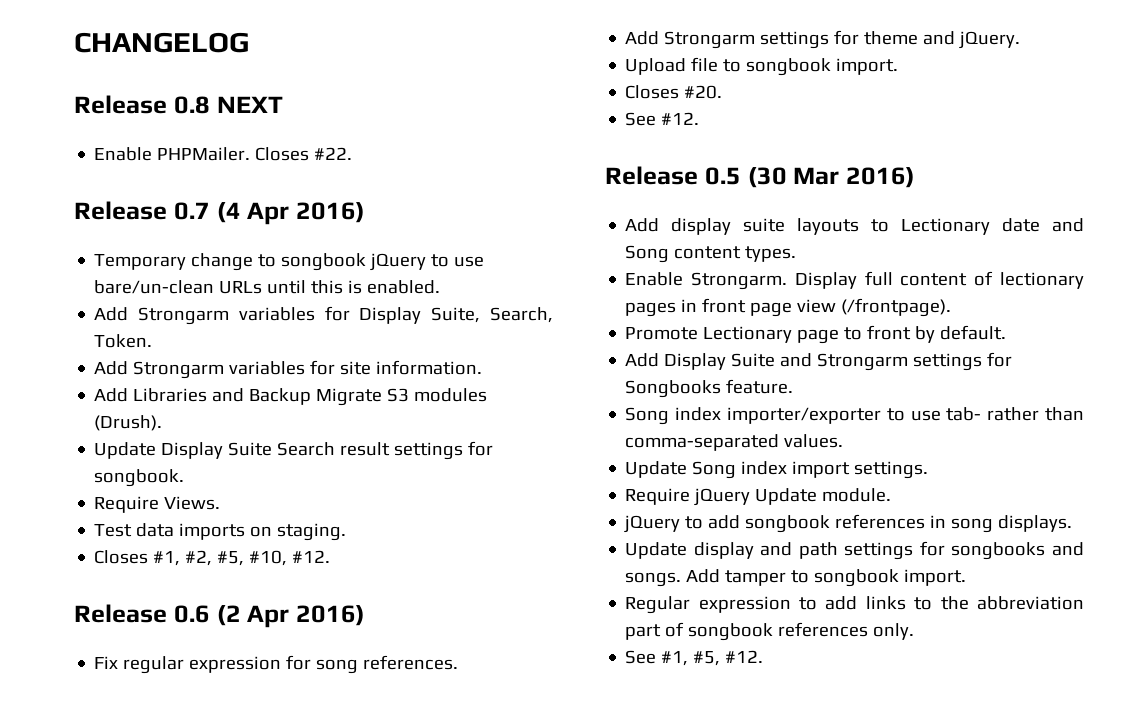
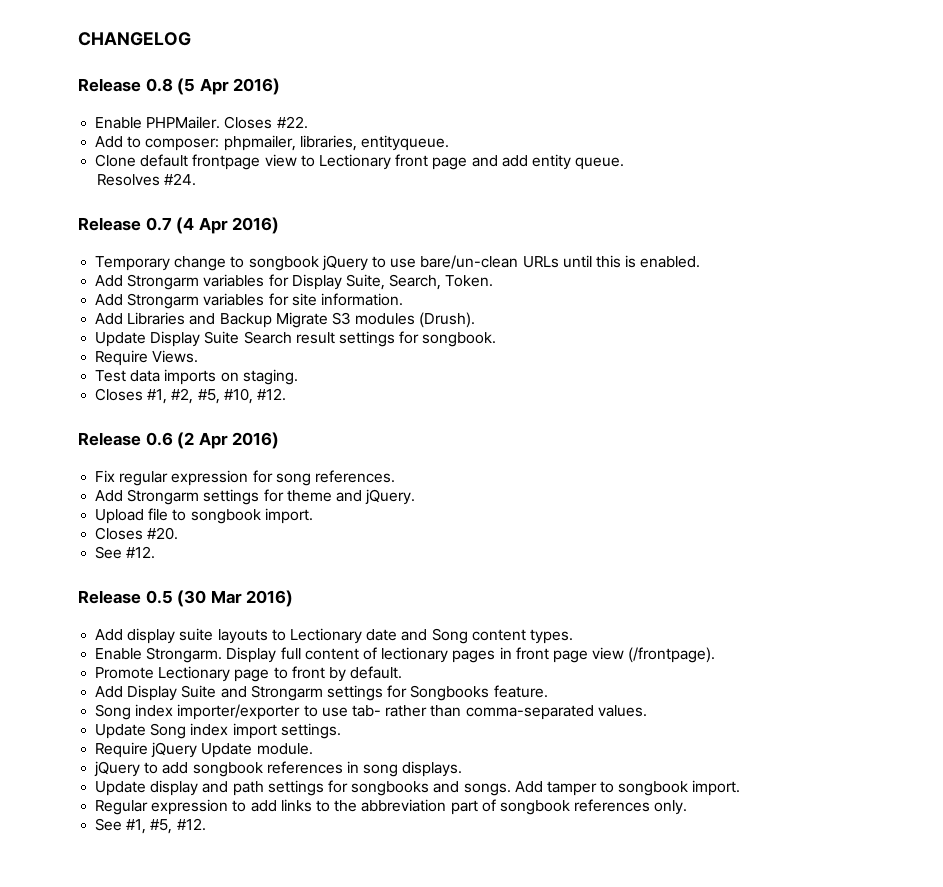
- Release 0.8 NEXT
+ Release 0.8 (5 Apr 2016)
+ Add to composer: phpmailer, libraries, entityqueue.
+ Clone default frontpage view to Lectionary front page and add entity queue.
+ Resolves #24.

